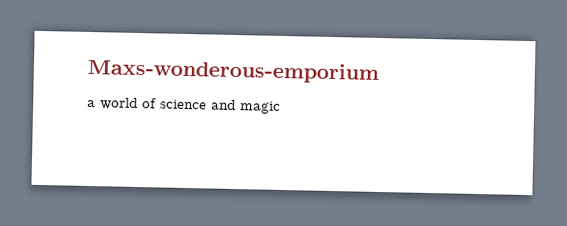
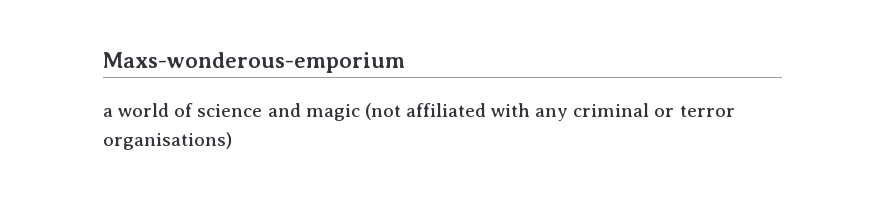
- a world of science and magic
+ a world of science and magic (not affiliated with any criminal or terror organisations)

